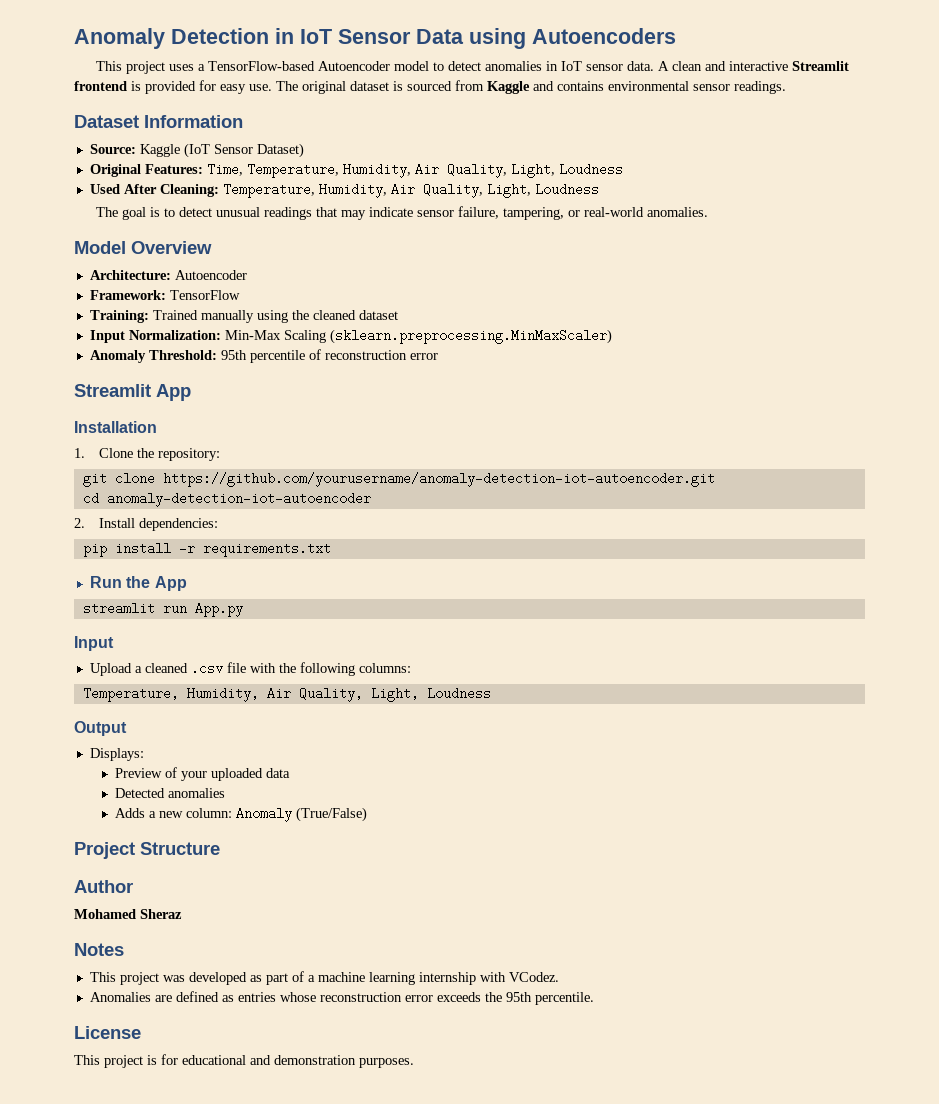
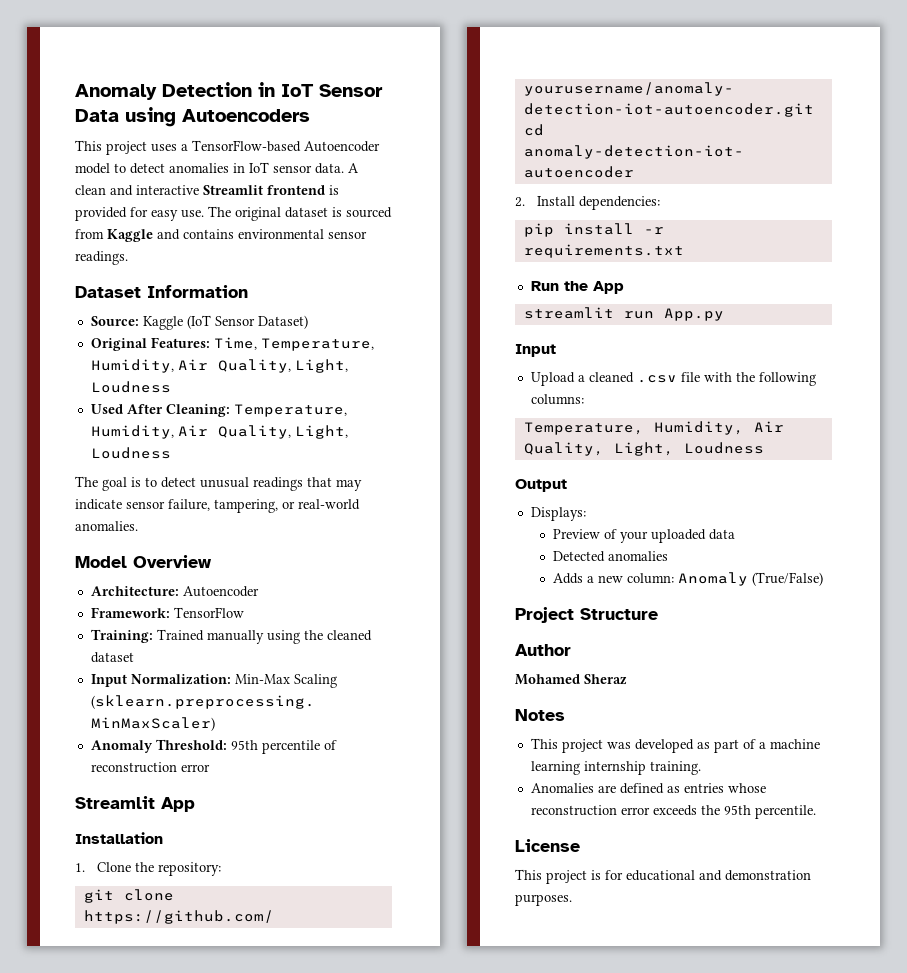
- This project was developed as part of a machine learning internship with VCodez.
+ This project was developed as part of a machine learning internship training.

